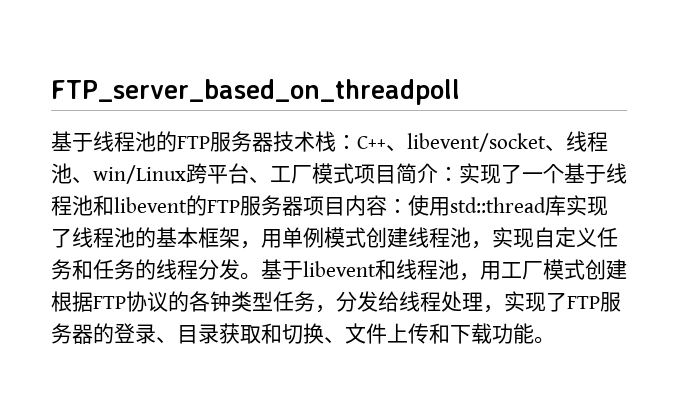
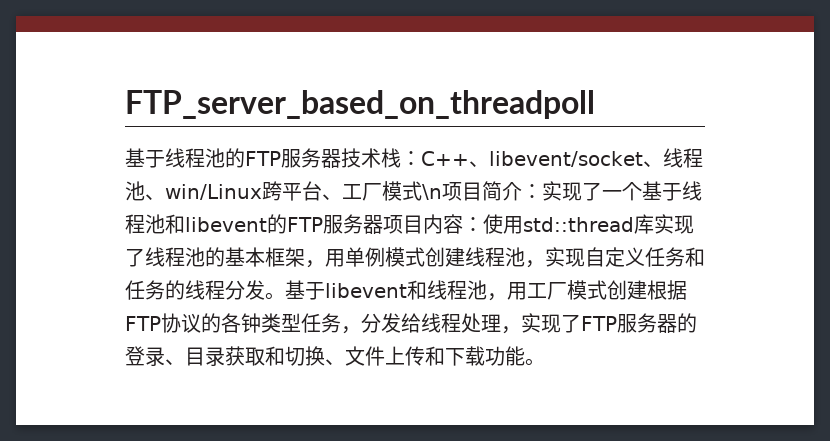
- 基于线程池的FTP服务器技术栈：C++、libevent/socket、线程池、win/Linux跨平台、工厂模式项目简介：实现了一个基于线程池和libevent的FTP服务器项目内容：使用std::thread库实现了线程池的基本框架，用单例模式创建线程池，实现自定义任务和任务的线程分发。
+ 基于线程池的FTP服务器技术栈：C++、libevent/socket、线程池、win/Linux跨平台、工厂模式\n项目简介：实现了一个基于线程池和libevent的FTP服务器项目内容：使用std::thread库实现了线程池的基本框架，用单例模式创建线程池，实现自定义任务和任务的线程分发。

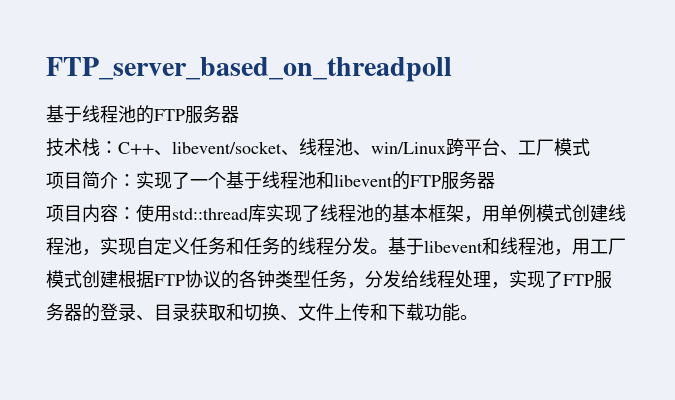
- 基于线程池的FTP服务器技术栈：C++、libevent/socket、线程池、win/Linux跨平台、工厂模式\n项目简介：实现了一个基于线程池和libevent的FTP服务器项目内容：使用std::thread库实现了线程池的基本框架，用单例模式创建线程池，实现自定义任务和任务的线程分发。
+ 基于线程池的FTP服务器
+ 技术栈：C++、libevent/socket、线程池、win/Linux跨平台、工厂模式
+ 项目简介：实现了一个基于线程池和libevent的FTP服务器
+ 项目内容：使用std::thread库实现了线程池的基本框架，用单例模式创建线程池，实现自定义任务和任务的线程分发。

